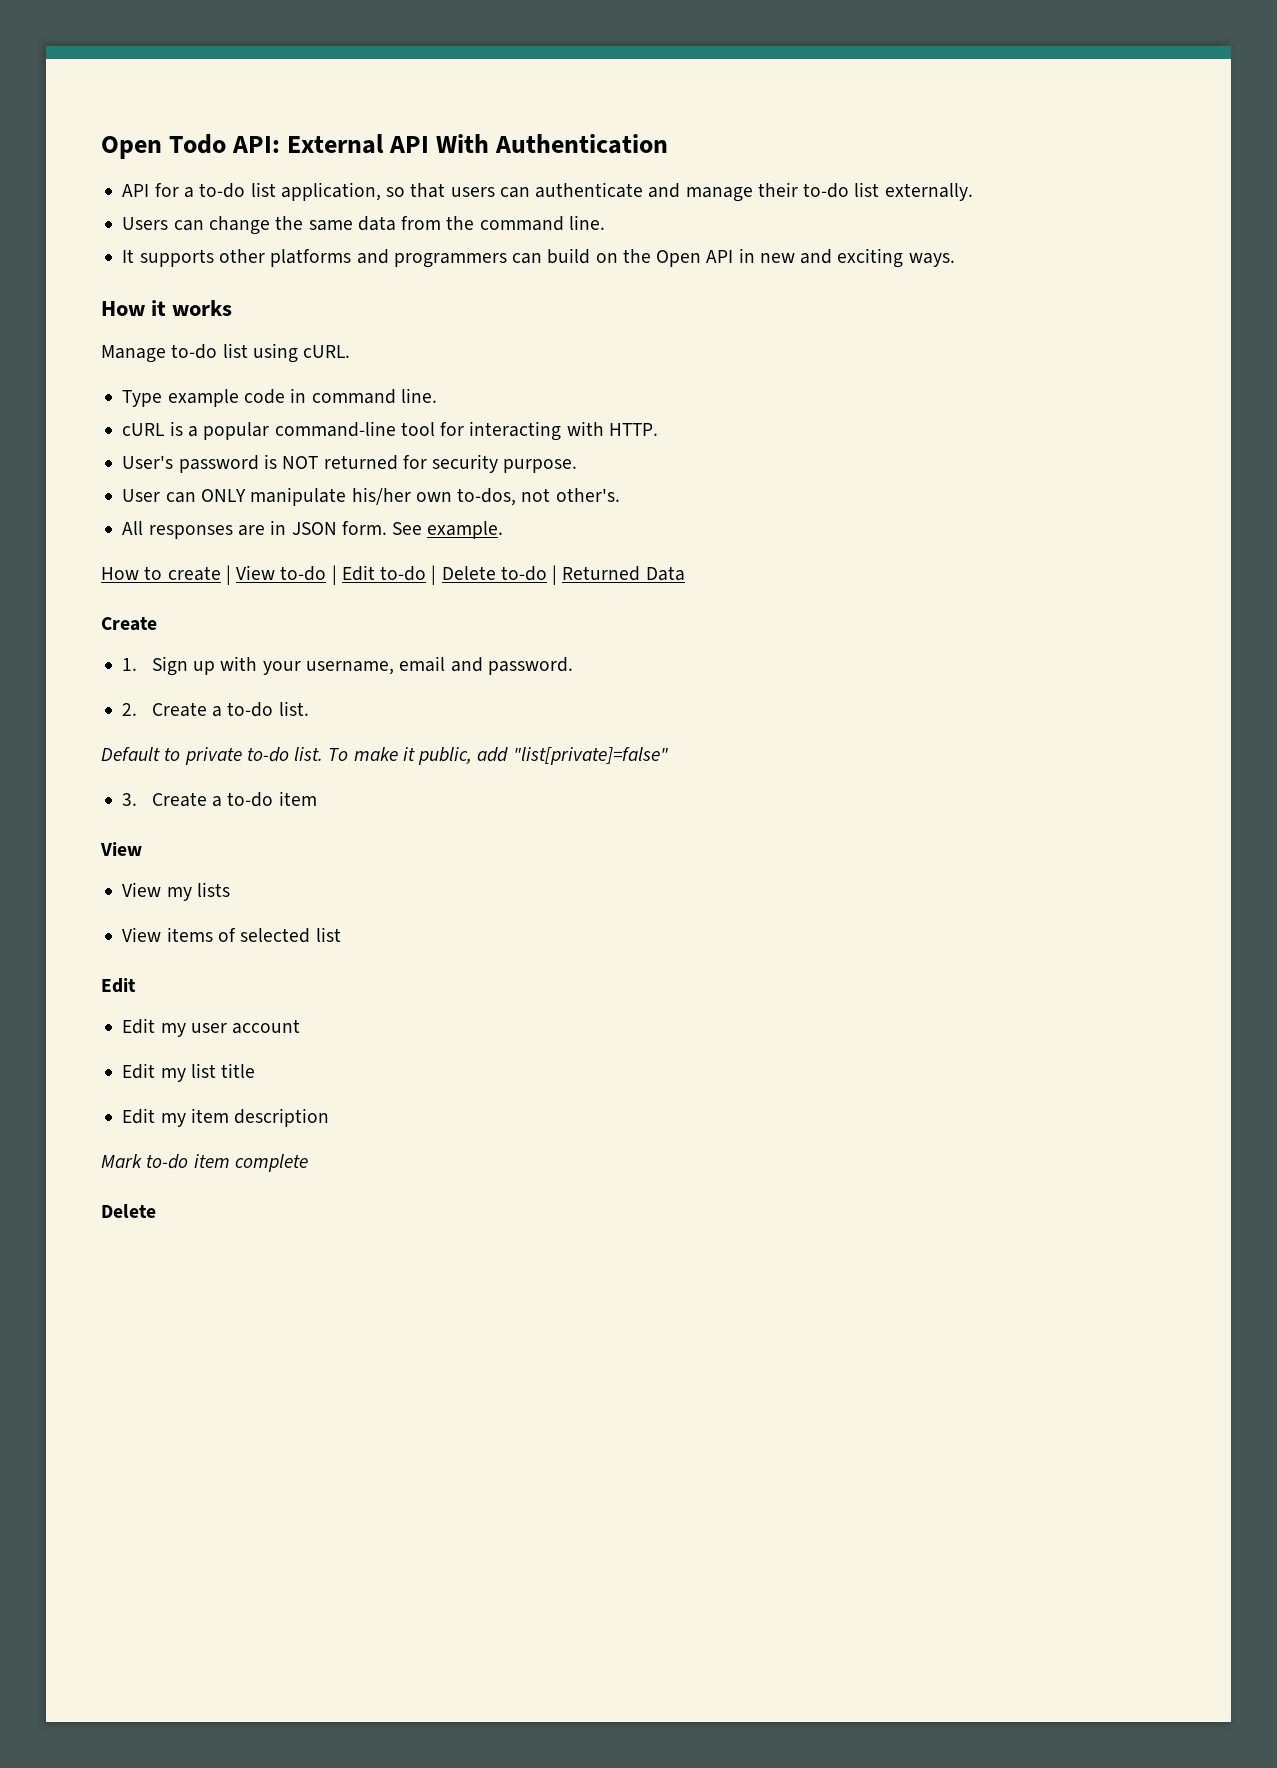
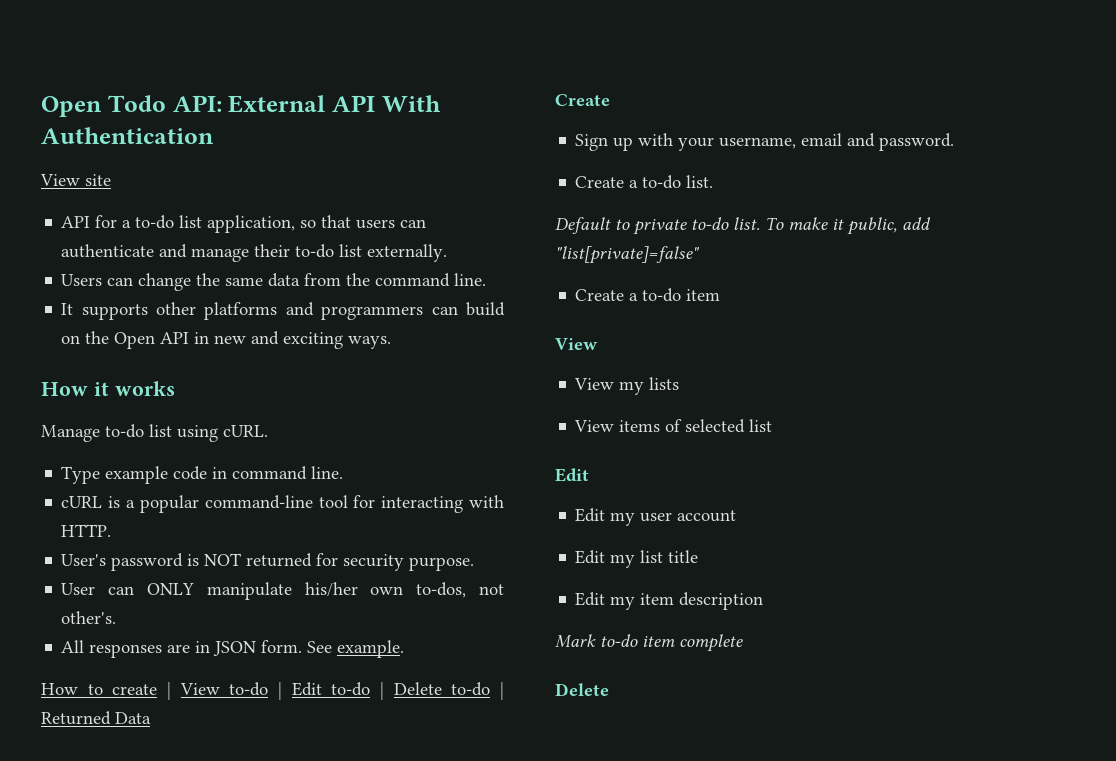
+ View site
- 1. Sign up with your username, email and password.
+ Sign up with your username, email and password.
- 2. Create a to-do list.
+ Create a to-do list.
- 3. Create a to-do item
+ Create a to-do item

